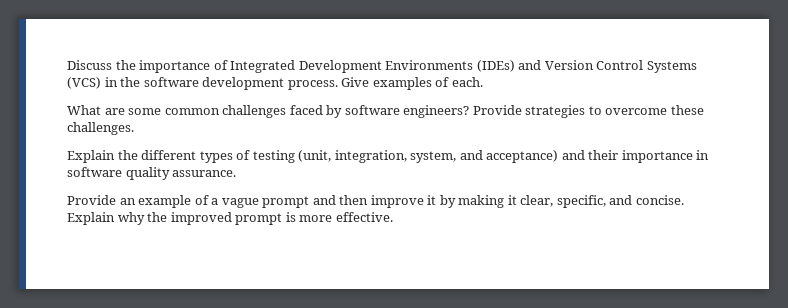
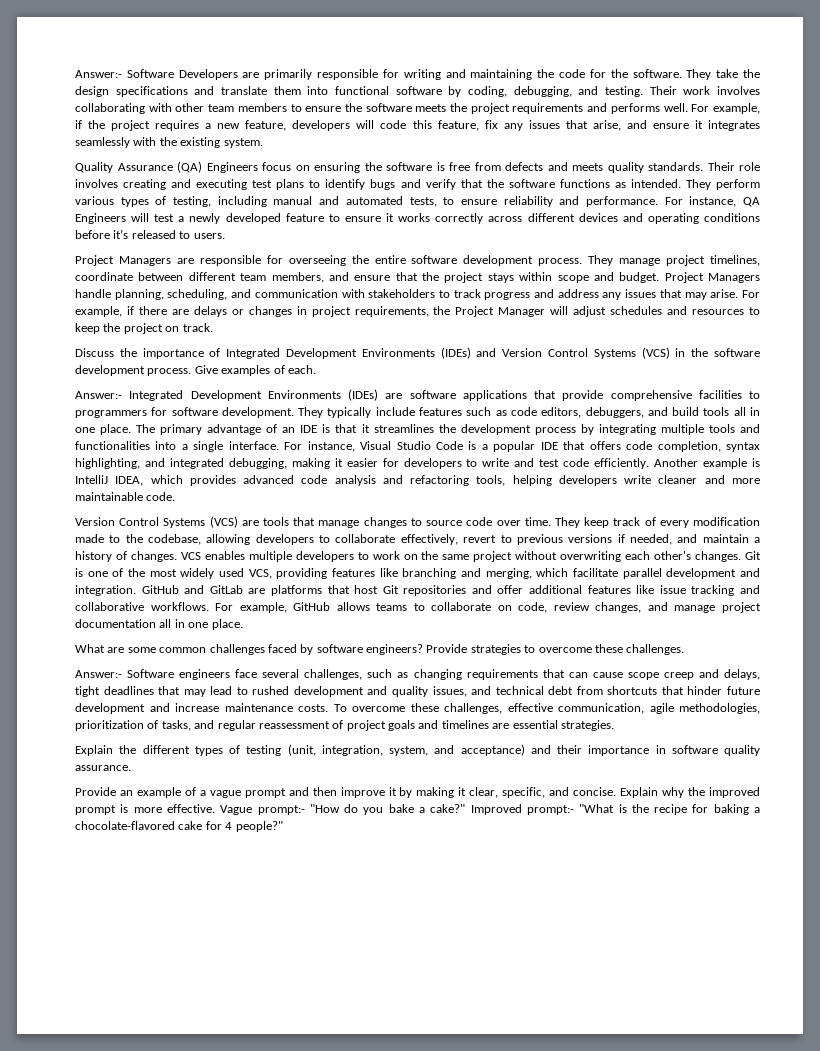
+ Answer:- Software Developers are primarily responsible for writing and maintaining the code for the software. They take the design specifications and translate them into functional software by coding, debugging, and testing. Their work involves collaborating with other team members to ensure the software meets the project requirements and performs well. For example, if the project requires a new feature, developers will code this feature, fix any issues that arise, and ensure it integrates seamlessly with the existing system.
+ Quality Assurance (QA) Engineers focus on ensuring the software is free from defects and meets quality standards. Their role involves creating and executing test plans to identify bugs and verify that the software functions as intended. They perform various types of testing, including manual and automated tests, to ensure reliability and performance. For instance, QA Engineers will test a newly developed feature to ensure it works correctly across different devices and operating conditions before it’s released to users.
+ Project Managers are responsible for overseeing the entire software development process. They manage project timelines, coordinate between different team members, and ensure that the project stays within scope and budget. Project Managers handle planning, scheduling, and communication with stakeholders to track progress and address any issues that may arise. For example, if there are delays or changes in project requirements, the Project Manager will adjust schedules and resources to keep the project on track.
+ Answer:- Integrated Development Environments (IDEs) are software applications that provide comprehensive facilities to programmers for software development. They typically include features such as code editors, debuggers, and build tools all in one place. The primary advantage of an IDE is that it streamlines the development process by integrating multiple tools and functionalities into a single interface. For instance, Visual Studio Code is a popular IDE that offers code completion, syntax highlighting, and integrated debugging, making it easier for developers to write and test code efficiently. Another example is IntelliJ IDEA, which provides advanced code analysis and refactoring tools, helping developers write cleaner and more maintainable code.
+ Version Control Systems (VCS) are tools that manage changes to source code over time. They keep track of every modification made to the codebase, allowing developers to collaborate effectively, revert to previous versions if needed, and maintain a history of changes. VCS enables multiple developers to work on the same project without overwriting each other's changes. Git is one of the most widely used VCS, providing features like branching and merging, which facilitate parallel development and integration. GitHub and GitLab are platforms that host Git repositories and offer additional features like issue tracking and collaborative workflows. For example, GitHub allows teams to collaborate on code, review changes, and manage project documentation all in one place.
+ Answer:- Software engineers face several challenges, such as changing requirements that can cause scope creep and delays, tight deadlines that may lead to rushed development and quality issues, and technical debt from shortcuts that hinder future development and increase maintenance costs. To overcome these challenges, effective communication, agile methodologies, prioritization of tasks, and regular reassessment of project goals and timelines are essential strategies.
+ Vague prompt:- "How do you bake a cake?" Improved prompt:- "What is the recipe for baking a chocolate-flavored cake for 4 people?"

